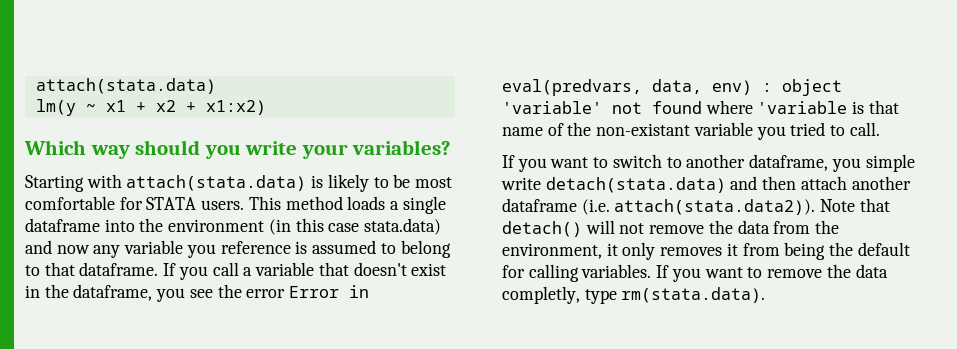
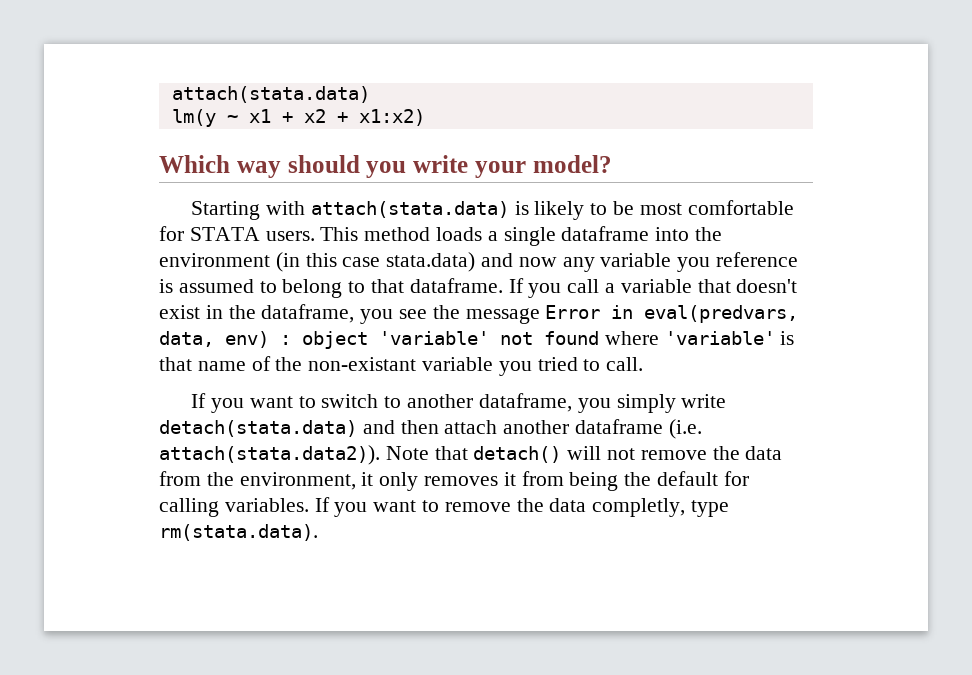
- Which way should you write your variables?
+ Which way should you write your model?
- If you call a variable that doesn't exist in the dataframe, you see the error Error in eval(predvars, data, env) : object 'variable' not found where 'variable is that name of the non-existant variable you tried to call.
+ If you call a variable that doesn't exist in the dataframe, you see the message Error in eval(predvars, data, env) : object 'variable' not found where 'variable' is that name of the non-existant variable you tried to call.
- If you want to switch to another dataframe, you simple write detach(stata.data) and then attach another dataframe (i.e. attach(stata.data2)). Note that detach() will not remove the data from the environment, it only removes it from being the default for calling variables.
+ If you want to switch to another dataframe, you simply write detach(stata.data) and then attach another dataframe (i.e. attach(stata.data2)). Note that detach() will not remove the data from the environment, it only removes it from being the default for calling variables.

